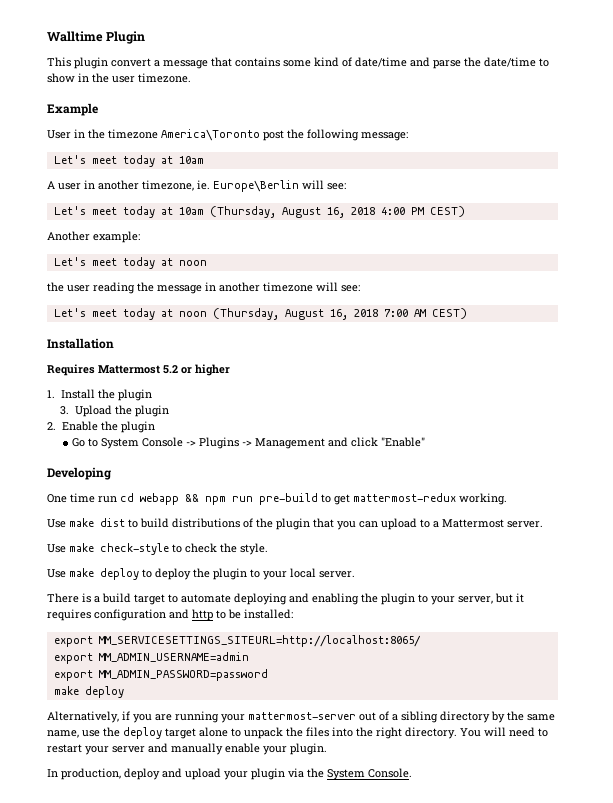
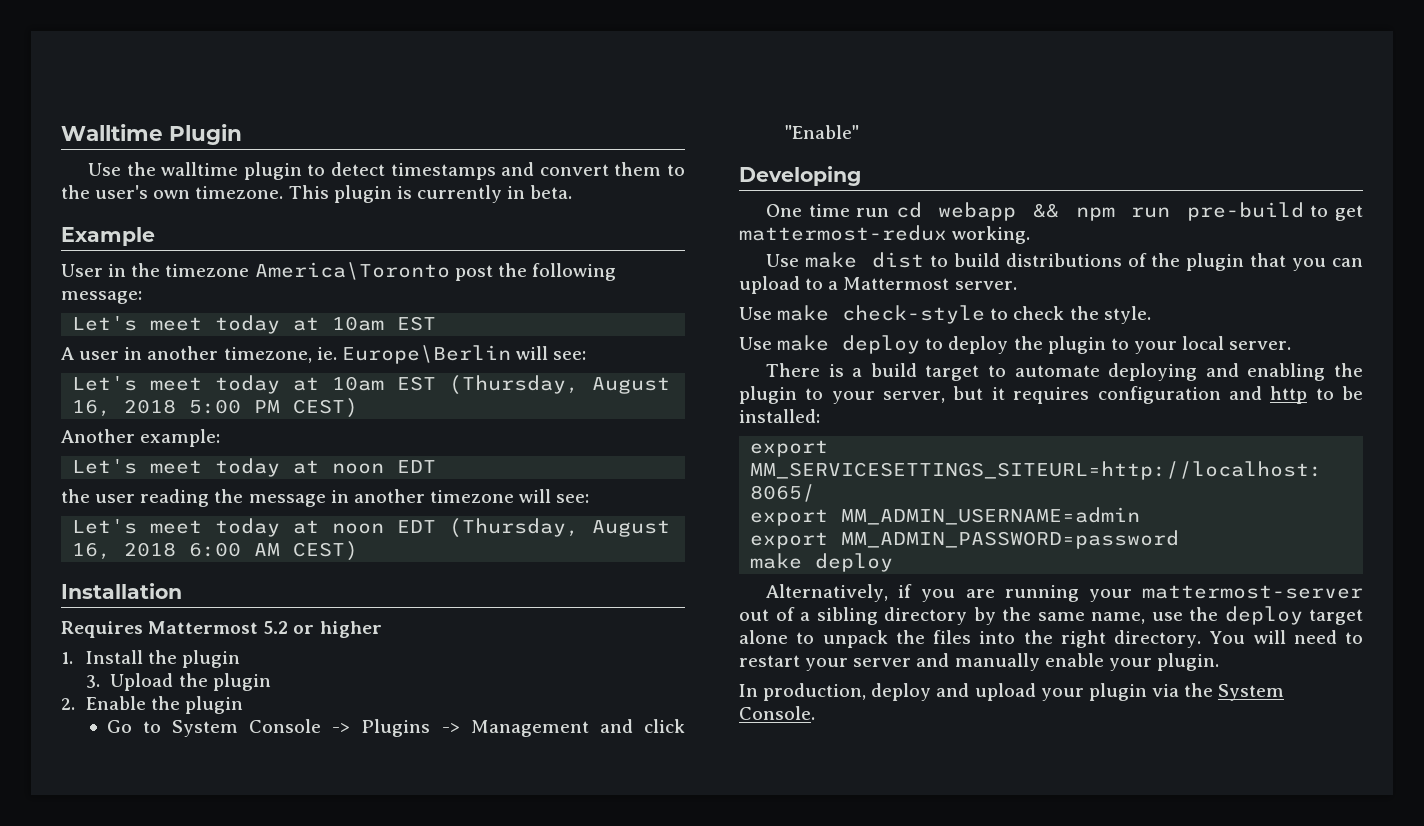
- This plugin convert a message that contains some kind of date/time and parse the date/time to show in the user timezone.
+ Use the walltime plugin to detect timestamps and convert them to the user's own timezone. This plugin is currently in beta.
  User in the timezone America\Toronto post the following message:
- Let's meet today at 10am
+ Let's meet today at 10am EST
- Let's meet today at 10am (Thursday, August 16, 2018 4:00 PM CEST)
+ Let's meet today at 10am EST (Thursday, August 16, 2018 5:00 PM CEST)
  Another example:
- Let's meet today at noon
+ Let's meet today at noon EDT
- Let's meet today at noon (Thursday, August 16, 2018 7:00 AM CEST)
+ Let's meet today at noon EDT (Thursday, August 16, 2018 6:00 AM CEST)

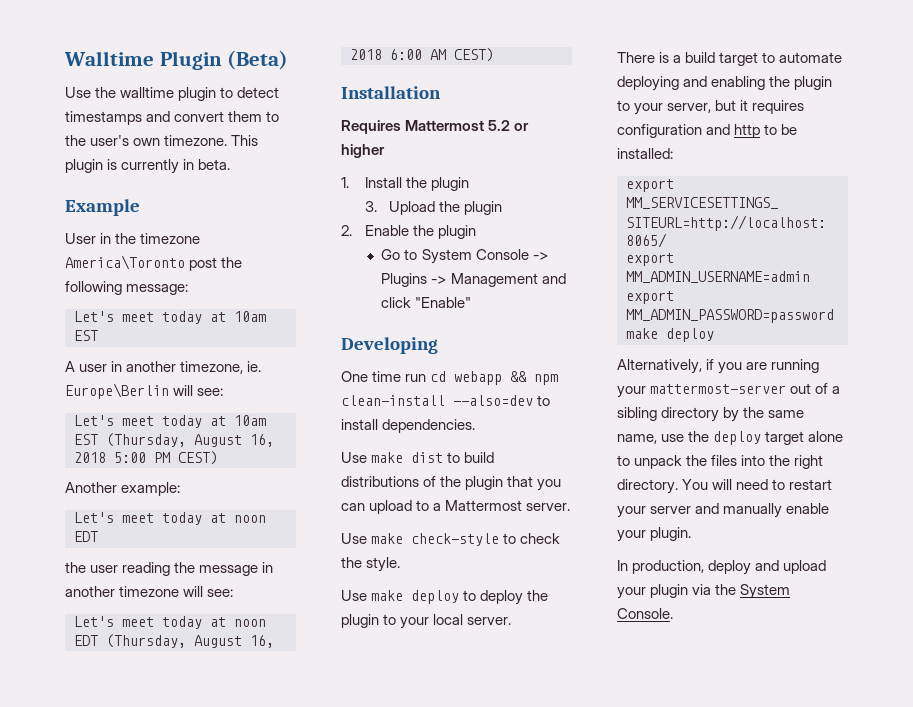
- Walltime Plugin
+ Walltime Plugin (Beta)
- One time run cd webapp && npm run pre-build to get mattermost-redux working.
+ One time run cd webapp && npm clean-install --also=dev to install dependencies.

